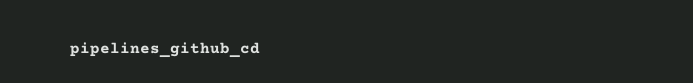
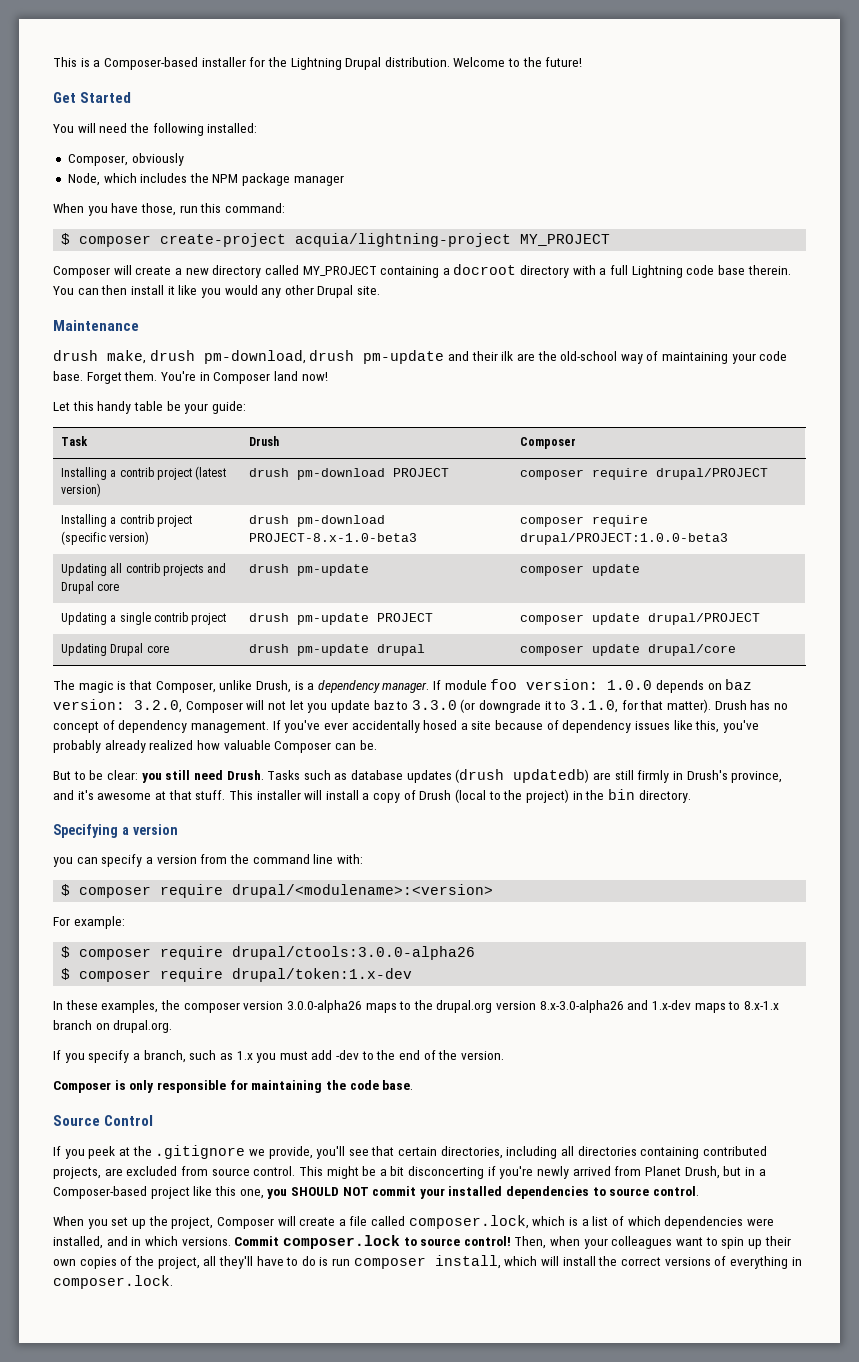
- pipelines_github_cd
+ This is a Composer-based installer for the Lightning Drupal distribution. Welcome to the future!
+ Get Started
+ You will need the following installed:
+ Composer, obviously
+ Node, which includes the NPM package manager
+ When you have those, run this command:
+ $ composer create-project acquia/lightning-project MY_PROJECT
+ Composer will create a new directory called MY_PROJECT containing a docroot directory with a full Lightning code base therein. You can then install it like you would any other Drupal site.
+ Maintenance
+ drush make, drush pm-download, drush pm-update and their ilk are the old-school way of maintaining your code base. Forget them. You're in Composer land now!
+ Let this handy table be your guide:
+ Task | Drush | Composer
+ Installing a contrib project (latest version) | drush pm-download PROJECT | composer require drupal/PROJECT
+ Installing a contrib project (specific version) | drush pm-download PROJECT-8.x-1.0-beta3 | composer require drupal/PROJECT:1.0.0-beta3
+ Updating all contrib projects and Drupal core | drush pm-update | composer update
+ Updating a single contrib project | drush pm-update PROJECT | composer update drupal/PROJECT
+ Updating Drupal core | drush pm-update drupal | composer update drupal/core
+ The magic is that Composer, unlike Drush, is a dependency manager. If module foo version: 1.0.0 depends on baz version: 3.2.0, Composer will not let you update baz to 3.3.0 (or downgrade it to 3.1.0, for that matter). Drush has no concept of dependency management. If you've ever accidentally hosed a site because of dependency issues like this, you've probably already realized how valuable Composer can be.
+ But to be clear: you still need Drush. Tasks such as database updates (drush updatedb) are still firmly in Drush's province, and it's awesome at that stuff. This installer will install a copy of Drush (local to the project) in the bin directory.
+ Specifying a version
+ you can specify a version from the command line with:
+ $ composer require drupal/<modulename>:<version>
+ For example:
+ $ composer require drupal/ctools:3.0.0-alpha26
+ $ composer require drupal/token:1.x-dev
+ In these examples, the composer version 3.0.0-alpha26 maps to the drupal.org version 8.x-3.0-alpha26 and 1.x-dev maps to 8.x-1.x branch on drupal.org.
+ If you specify a branch, such as 1.x you must add -dev to the end of the version.
+ Composer is only responsible for maintaining the code base.
+ Source Control
+ If you peek at the .gitignore we provide, you'll see that certain directories, including all directories containing contributed projects, are excluded from source control. This might be a bit disconcerting if you're newly arrived from Planet Drush, but in a Composer-based project like this one, you SHOULD NOT commit your installed dependencies to source control.
+ When you set up the project, Composer will create a file called composer.lock, which is a list of which dependencies were installed, and in which versions. Commit composer.lock to source control! Then, when your colleagues want to spin up their own copies of the project, all they'll have to do is run composer install, which will install the correct versions of everything in composer.lock.

